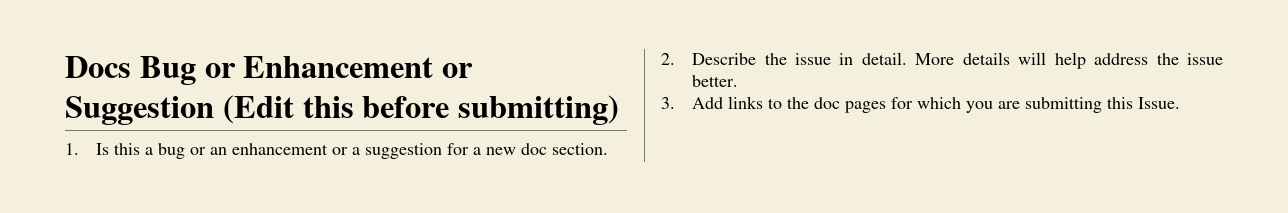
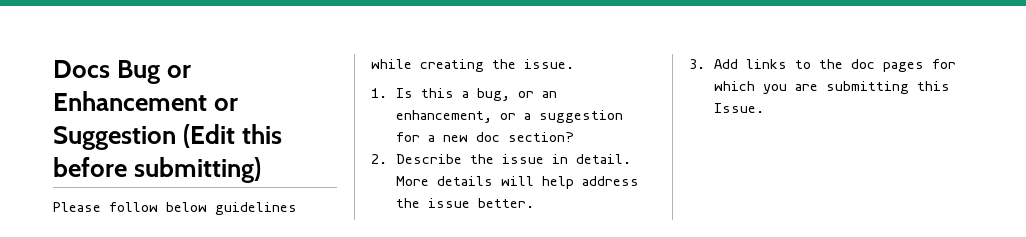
+ Please follow below guidelines while creating the issue.
- 1. Is this a bug or an enhancement or a suggestion for a new doc section.
+ 1. Is this a bug, or an enhancement, or a suggestion for a new doc section?

